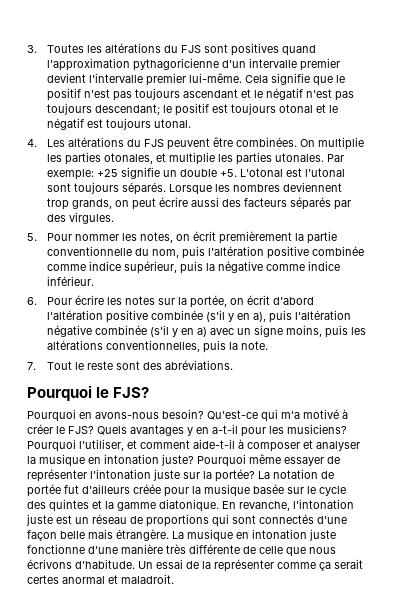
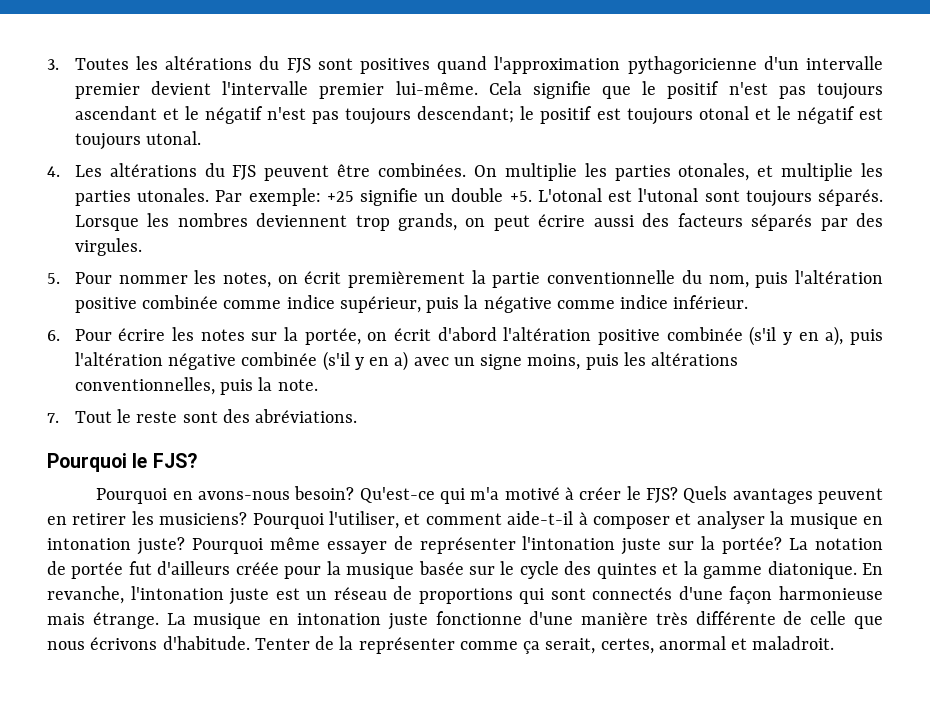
- Quels avantages y en a-t-il pour les musiciens?
+ Quels avantages peuvent en retirer les musiciens?
- En revanche, l'intonation juste est un réseau de proportions qui sont connectés d'une façon belle mais étrangère.
+ En revanche, l'intonation juste est un réseau de proportions qui sont connectés d'une façon harmonieuse mais étrange.
- Un essai de la représenter comme ça serait certes anormal et maladroit.
+ Tenter de la représenter comme ça serait, certes, anormal et maladroit.

